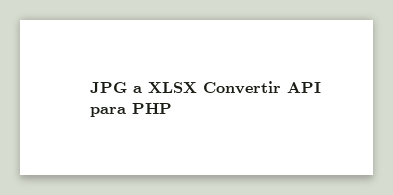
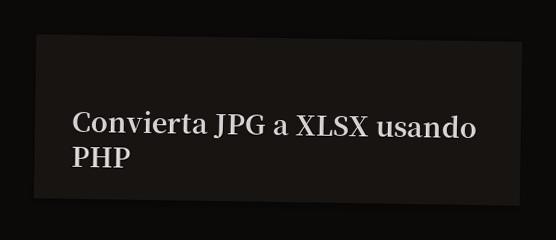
- JPG a XLSX Convertir API para PHP
+ Convierta JPG a XLSX usando PHP

